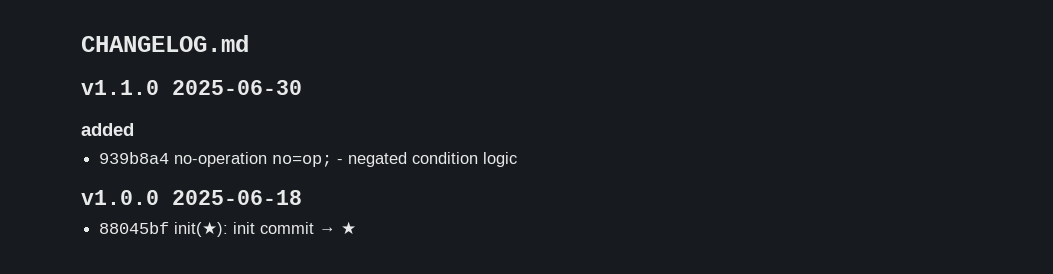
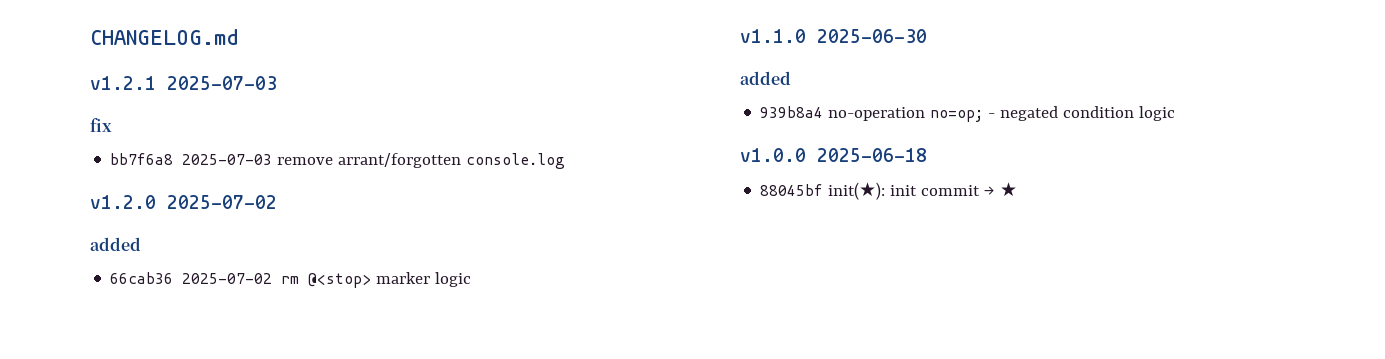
+ v1.2.1 2025-07-03
+ fix
+ bb7f6a8 2025-07-03 remove arrant/forgotten console.log
+ v1.2.0 2025-07-02
+ added
+ 66cab36 2025-07-02 rm @<stop> marker logic

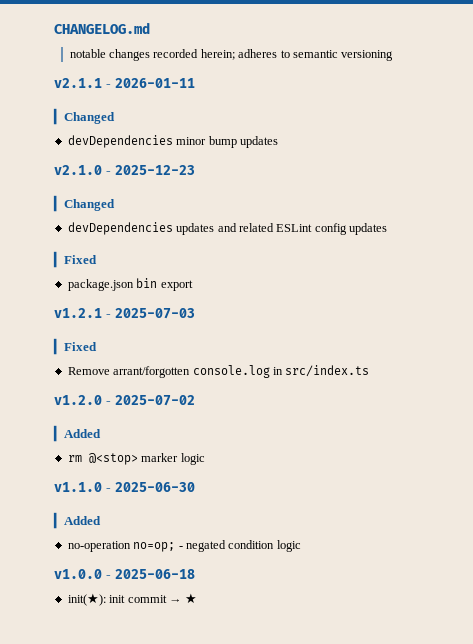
+ notable changes recorded herein; adheres to semantic versioning
+ v2.1.1 - 2026-01-11
+ ▎Changed
+ devDependencies minor bump updates
+ v2.1.0 - 2025-12-23
+ ▎Changed
+ devDependencies updates and related ESLint config updates
+ ▎Fixed
+ package.json bin export
- v1.2.1 2025-07-03
- fix
- bb7f6a8 2025-07-03 remove arrant/forgotten console.log
+ v1.2.1 - 2025-07-03
+ ▎Fixed
+ Remove arrant/forgotten console.log in src/index.ts
- v1.2.0 2025-07-02
- added
- 66cab36 2025-07-02 rm @<stop> marker logic
+ v1.2.0 - 2025-07-02
+ ▎Added
+ rm @<stop> marker logic
- v1.1.0 2025-06-30
- added
- 939b8a4 no-operation no=op; - negated condition logic
+ v1.1.0 - 2025-06-30
+ ▎Added
+ no-operation no=op; - negated condition logic
- v1.0.0 2025-06-18
+ v1.0.0 - 2025-06-18
- 88045bf init(★): init commit → ★
+ init(★): init commit → ★

